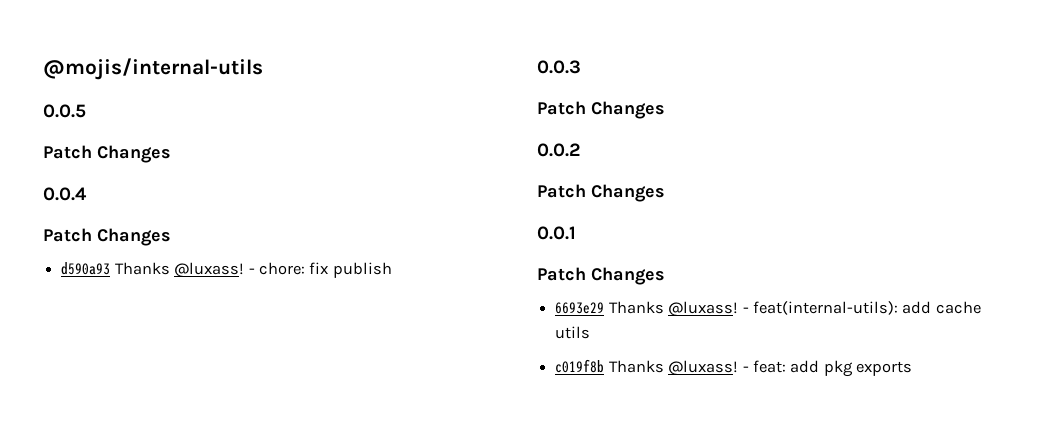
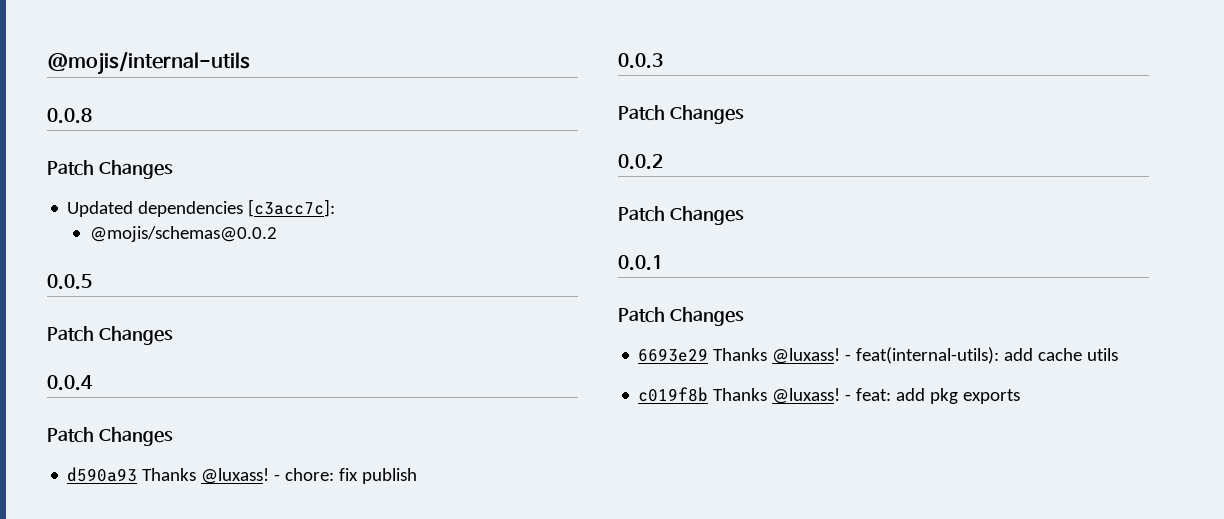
+ 0.0.8
+ Patch Changes
+ Updated dependencies [c3acc7c]:
+ @mojis/schemas@0.0.2

